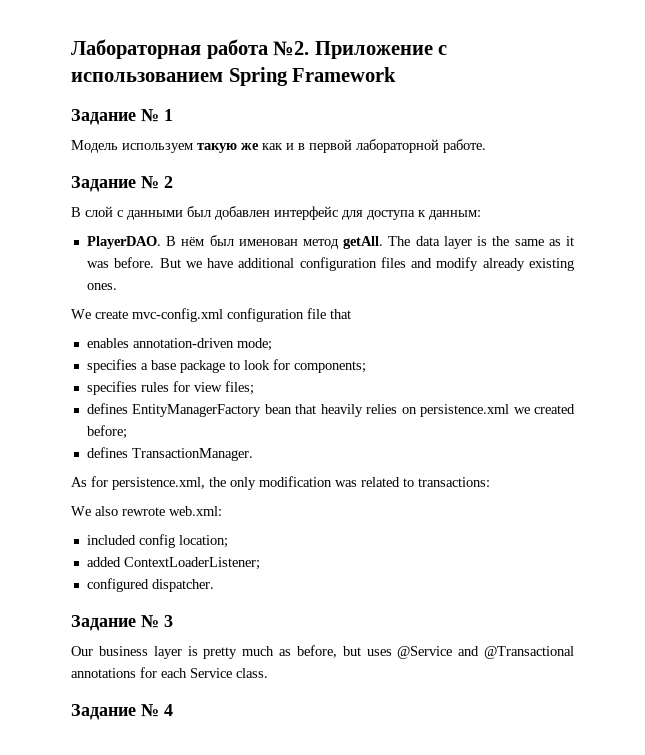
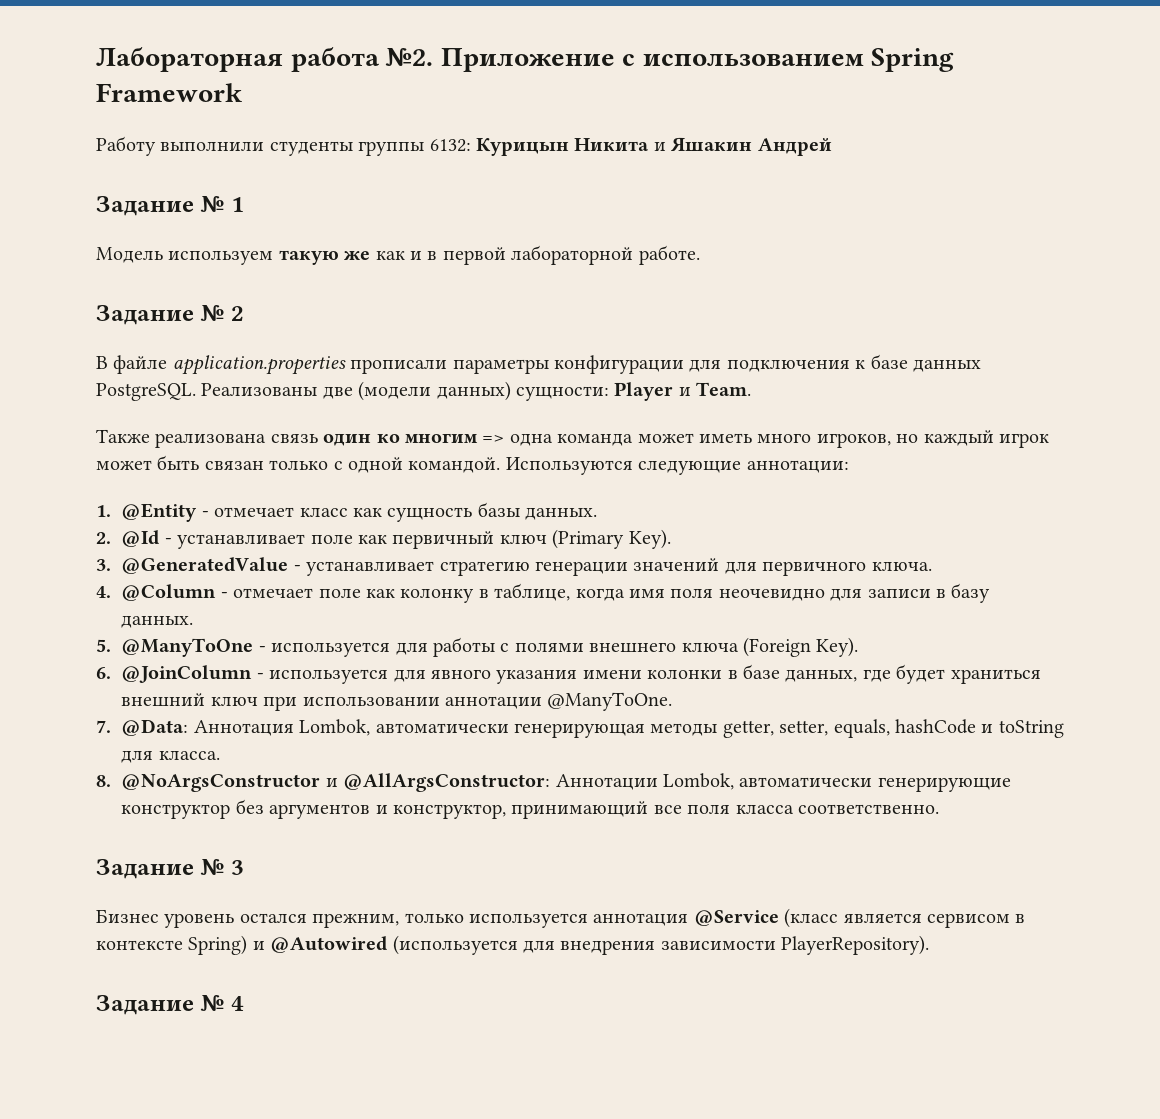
+ Работу выполнили студенты группы 6132: Курицын Никита и Яшакин Андрей
- В слой с данными был добавлен интерфейс для доступа к данным:
- PlayerDAO. В нём был именован метод getAll. The data layer is the same as it was before. But we have additional configuration files and modify already existing ones.
- We create mvc-config.xml configuration file that
- enables annotation-driven mode;
- specifies a base package to look for components;
- specifies rules for view files;
- defines EntityManagerFactory bean that heavily relies on persistence.xml we created before;
- defines TransactionManager.
- As for persistence.xml, the only modification was related to transactions:
- We also rewrote web.xml:
- included config location;
- added ContextLoaderListener;
- configured dispatcher.
+ В файле application.properties прописали параметры конфигурации для подключения к базе данных PostgreSQL. Реализованы две (модели данных) сущности: Player и Team.
+ Также реализована связь один ко многим => одна команда может иметь много игроков, но каждый игрок может быть связан только с одной командой. Используются следующие аннотации:
+ 1. @Entity - отмечает класс как сущность базы данных.
+ 2. @Id - устанавливает поле как первичный ключ (Primary Key).
+ 3. @GeneratedValue - устанавливает стратегию генерации значений для первичного ключа.
+ 4. @Column - отмечает поле как колонку в таблице, когда имя поля неочевидно для записи в базу данных.
+ 5. @ManyToOne - используется для работы с полями внешнего ключа (Foreign Key).
+ 6. @JoinColumn - используется для явного указания имени колонки в базе данных, где будет храниться внешний ключ при использовании аннотации @ManyToOne.
+ 7. @Data: Аннотация Lombok, автоматически генерирующая методы getter, setter, equals, hashCode и toString для класса.
+ 8. @NoArgsConstructor и @AllArgsConstructor: Аннотации Lombok, автоматически генерирующие конструктор без аргументов и конструктор, принимающий все поля класса соответственно.
  Задание № 3
- Our business layer is pretty much as before, but uses @Service and @Transactional annotations for each Service class.
+ Бизнес уровень остался прежним, только используется аннотация @Service (класс является сервисом в контексте Spring) и @Autowired (используется для внедрения зависимости PlayerRepository).

